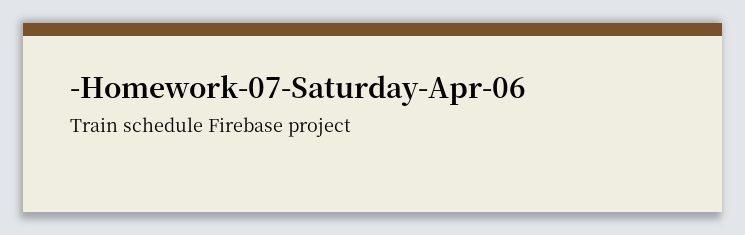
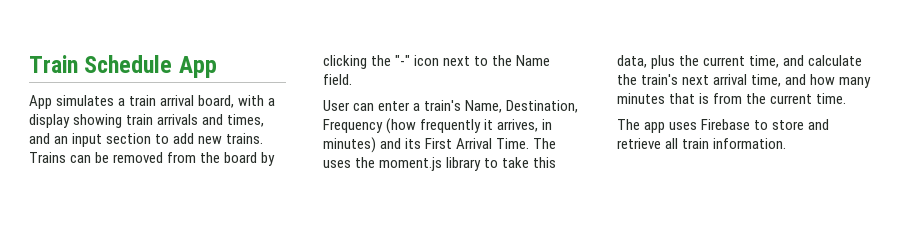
- -Homework-07-Saturday-Apr-06
- Train schedule Firebase project
+ Train Schedule App
+ App simulates a train arrival board, with a display showing train arrivals and times, and an input section to add new trains. Trains can be removed from the board by clicking the "-" icon next to the Name field.
+ User can enter a train's Name, Destination, Frequency (how frequently it arrives, in minutes) and its First Arrival Time. The uses the moment.js library to take this data, plus the current time, and calculate the train's next arrival time, and how many minutes that is from the current time.
+ The app uses Firebase to store and retrieve all train information.

